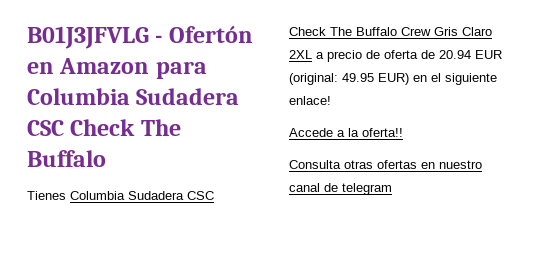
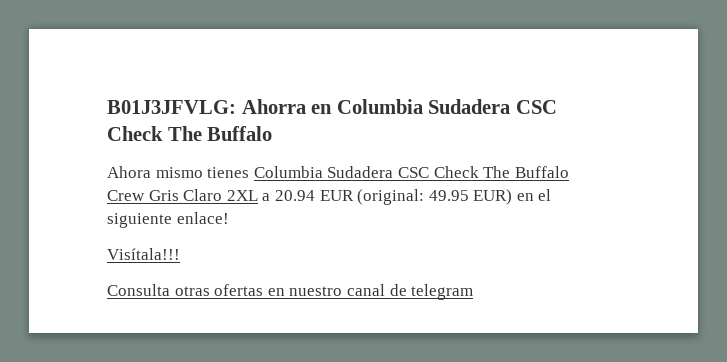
- B01J3JFVLG - Ofertón en Amazon para Columbia Sudadera CSC Check The Buffalo
+ B01J3JFVLG: Ahorra en Columbia Sudadera CSC Check The Buffalo
- Tienes Columbia Sudadera CSC Check The Buffalo Crew Gris Claro 2XL a precio de oferta de 20.94 EUR (original: 49.95 EUR) en el siguiente enlace!
+ Ahora mismo tienes Columbia Sudadera CSC Check The Buffalo Crew Gris Claro 2XL a 20.94 EUR (original: 49.95 EUR) en el siguiente enlace!
- Accede a la oferta!!
+ Visítala!!!

